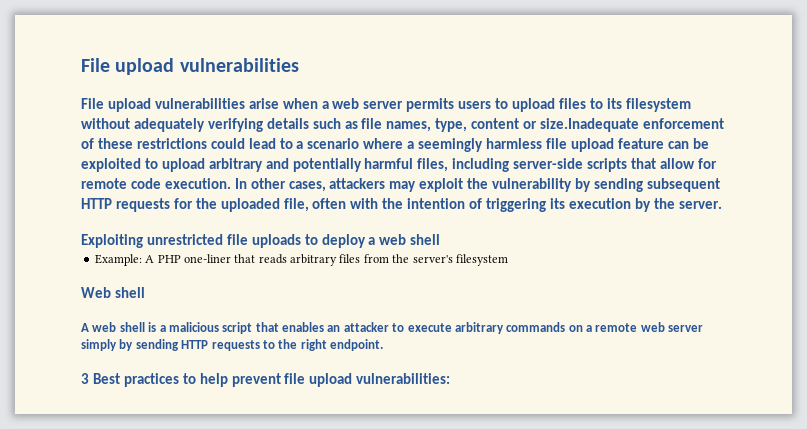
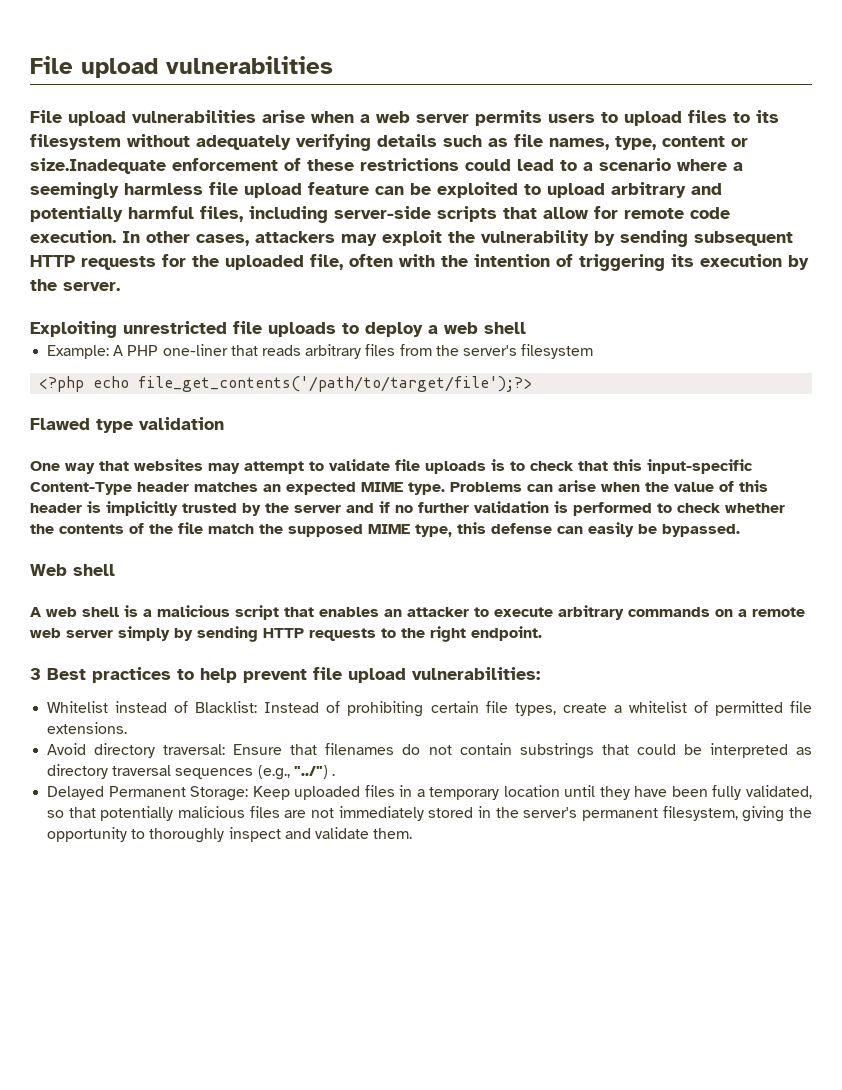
+ <?php echo file_get_contents('/path/to/target/file');?>
+ Flawed type validation
+ One way that websites may attempt to validate file uploads is to check that this input-specific Content-Type header matches an expected MIME type. Problems can arise when the value of this header is implicitly trusted by the server and if no further validation is performed to check whether the contents of the file match the supposed MIME type, this defense can easily be bypassed.
+ Whitelist instead of Blacklist: Instead of prohibiting certain file types, create a whitelist of permitted file extensions.
+ Avoid directory traversal: Ensure that filenames do not contain substrings that could be interpreted as directory traversal sequences (e.g., "../") .
+ Delayed Permanent Storage: Keep uploaded files in a temporary location until they have been fully validated, so that potentially malicious files are not immediately stored in the server's permanent filesystem, giving the opportunity to thoroughly inspect and validate them.

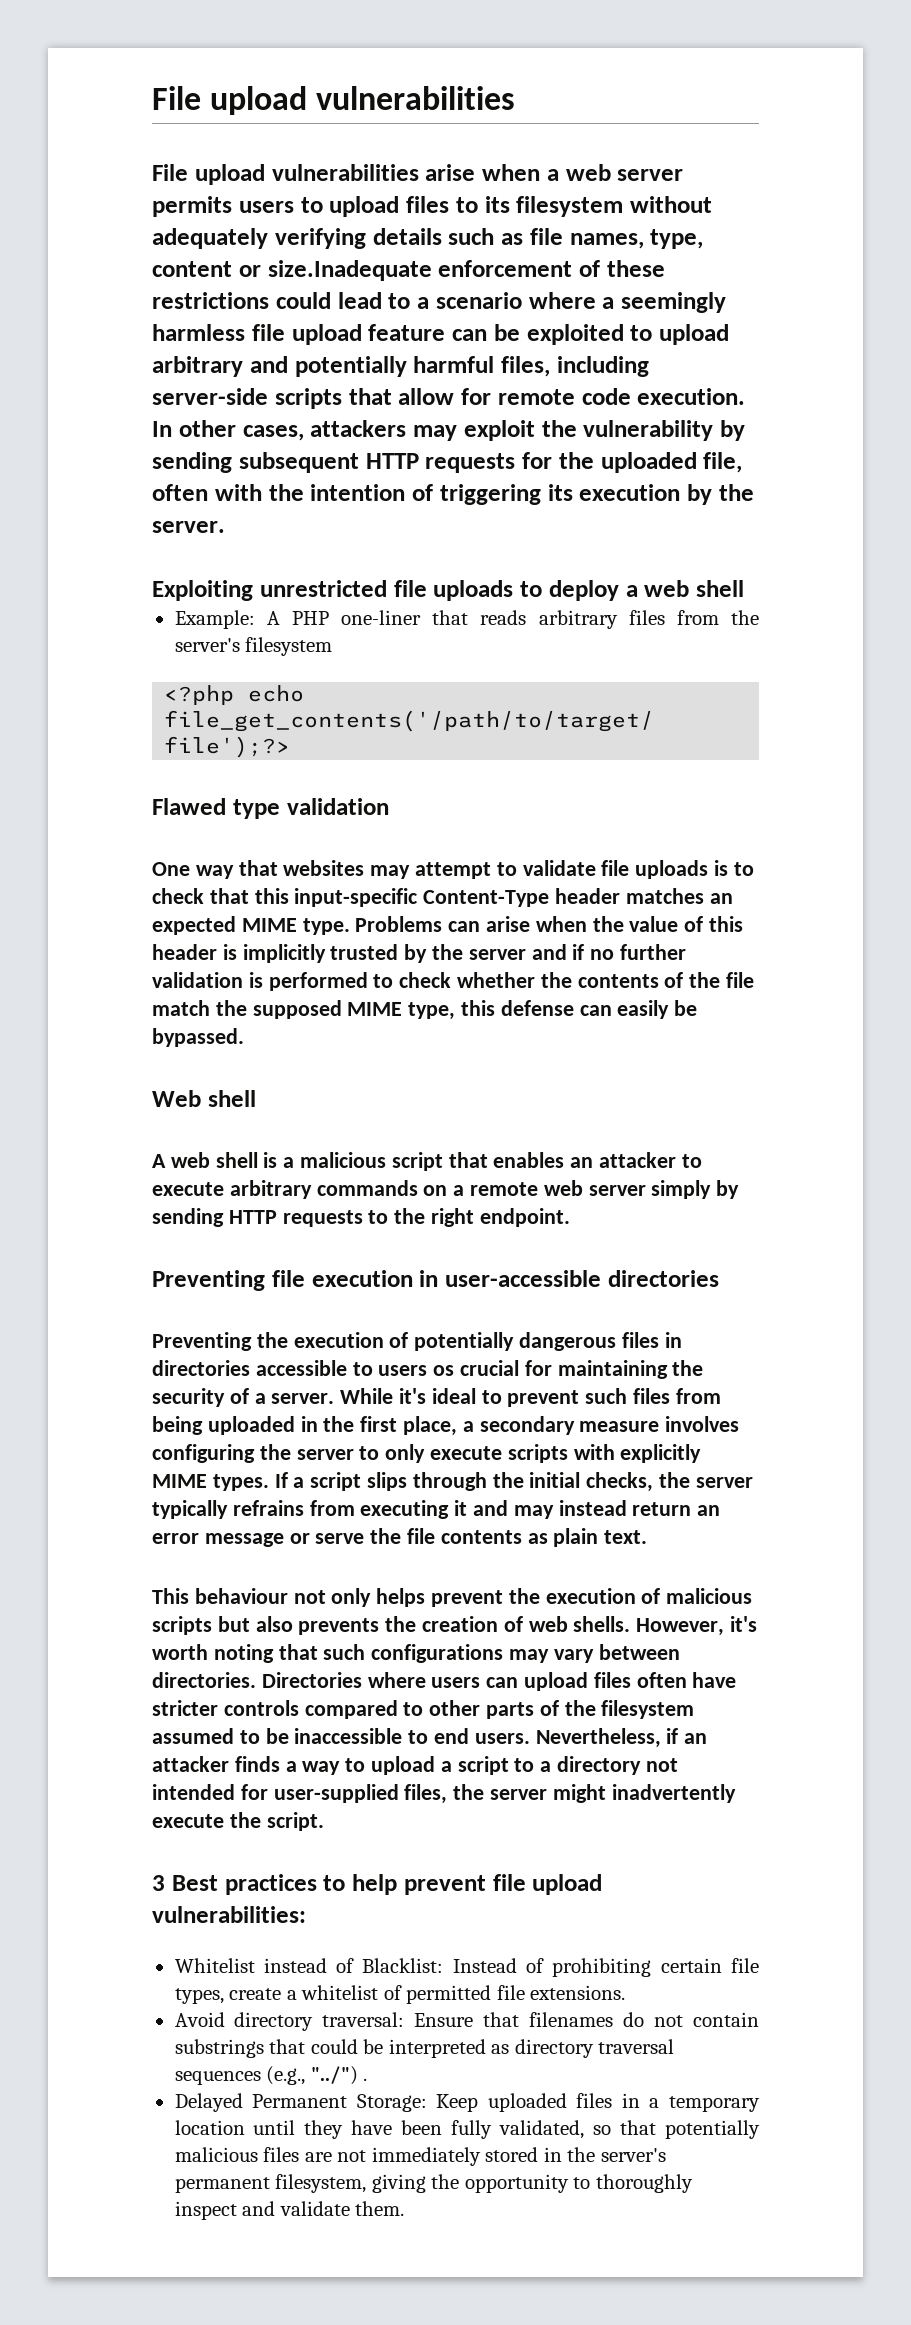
+ Preventing file execution in user-accessible directories
+ Preventing the execution of potentially dangerous files in directories accessible to users os crucial for maintaining the security of a server. While it's ideal to prevent such files from being uploaded in the first place, a secondary measure involves configuring the server to only execute scripts with explicitly MIME types. If a script slips through the initial checks, the server typically refrains from executing it and may instead return an error message or serve the file contents as plain text.
+ This behaviour not only helps prevent the execution of malicious scripts but also prevents the creation of web shells. However, it's worth noting that such configurations may vary between directories. Directories where users can upload files often have stricter controls compared to other parts of the filesystem assumed to be inaccessible to end users. Nevertheless, if an attacker finds a way to upload a script to a directory not intended for user-supplied files, the server might inadvertently execute the script.

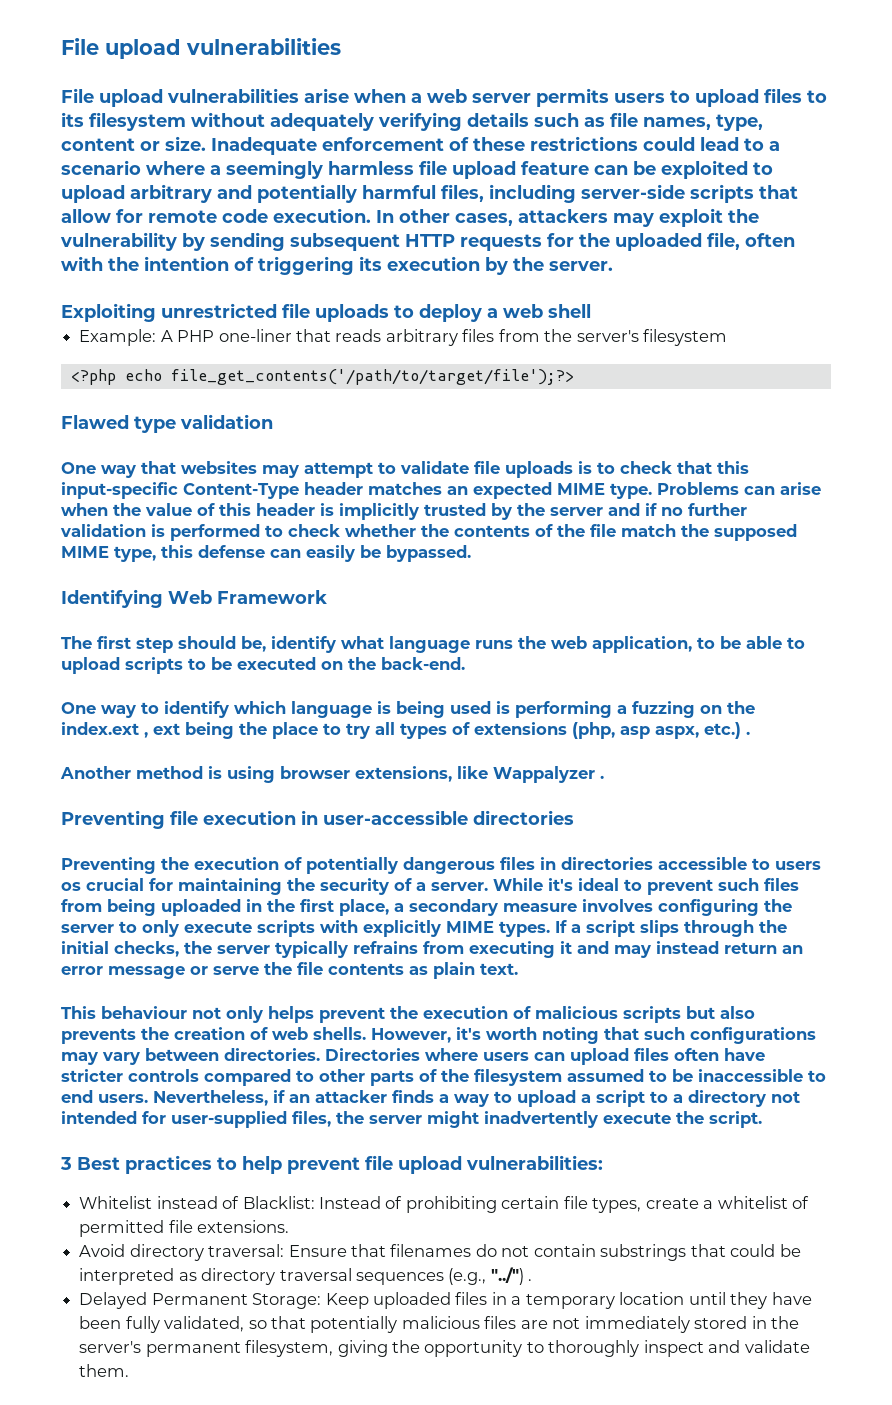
- File upload vulnerabilities arise when a web server permits users to upload files to its filesystem without adequately verifying details such as file names, type, content or size.Inadequate enforcement of these restrictions could lead to a scenario where a seemingly harmless file upload feature can be exploited to upload arbitrary and potentially harmful files, including server-side scripts that allow for remote code execution.
+ File upload vulnerabilities arise when a web server permits users to upload files to its filesystem without adequately verifying details such as file names, type, content or size. Inadequate enforcement of these restrictions could lead to a scenario where a seemingly harmless file upload feature can be exploited to upload arbitrary and potentially harmful files, including server-side scripts that allow for remote code execution.
- Web shell
- A web shell is a malicious script that enables an attacker to execute arbitrary commands on a remote web server simply by sending HTTP requests to the right endpoint.
+ Identifying Web Framework
+ The first step should be, identify what language runs the web application, to be able to upload scripts to be executed on the back-end.
+ One way to identify which language is being used is performing a fuzzing on the index.ext , ext being the place to try all types of extensions (php, asp aspx, etc.) .
+ Another method is using browser extensions, like Wappalyzer .

